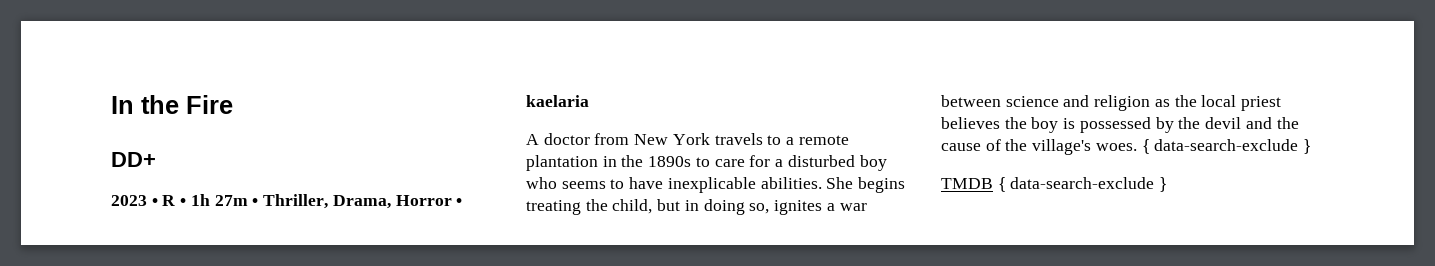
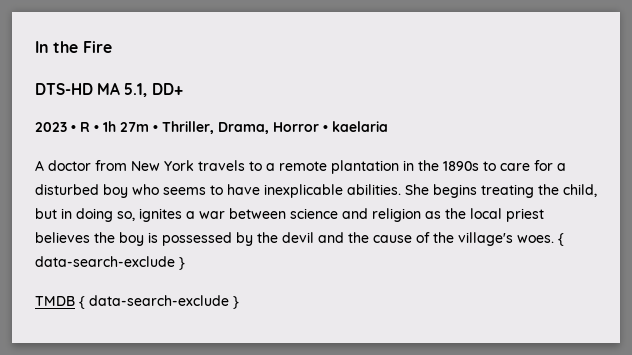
- DD+
+ DTS-HD MA 5.1, DD+

